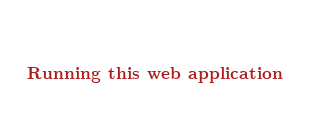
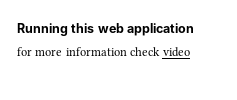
+ for more information check video

